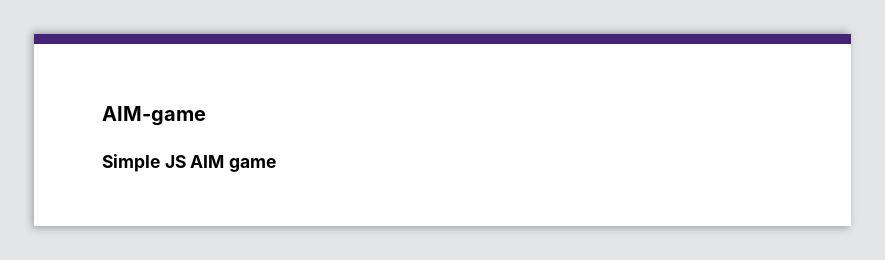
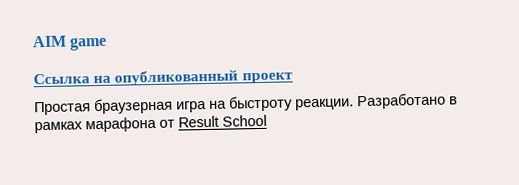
- AIM-game
- Simple JS AIM game
+ AIM game
+ Ссылка на опубликованный проект
+ Простая браузерная игра на быстроту реакции. Разработано в рамках марафона от Result School

